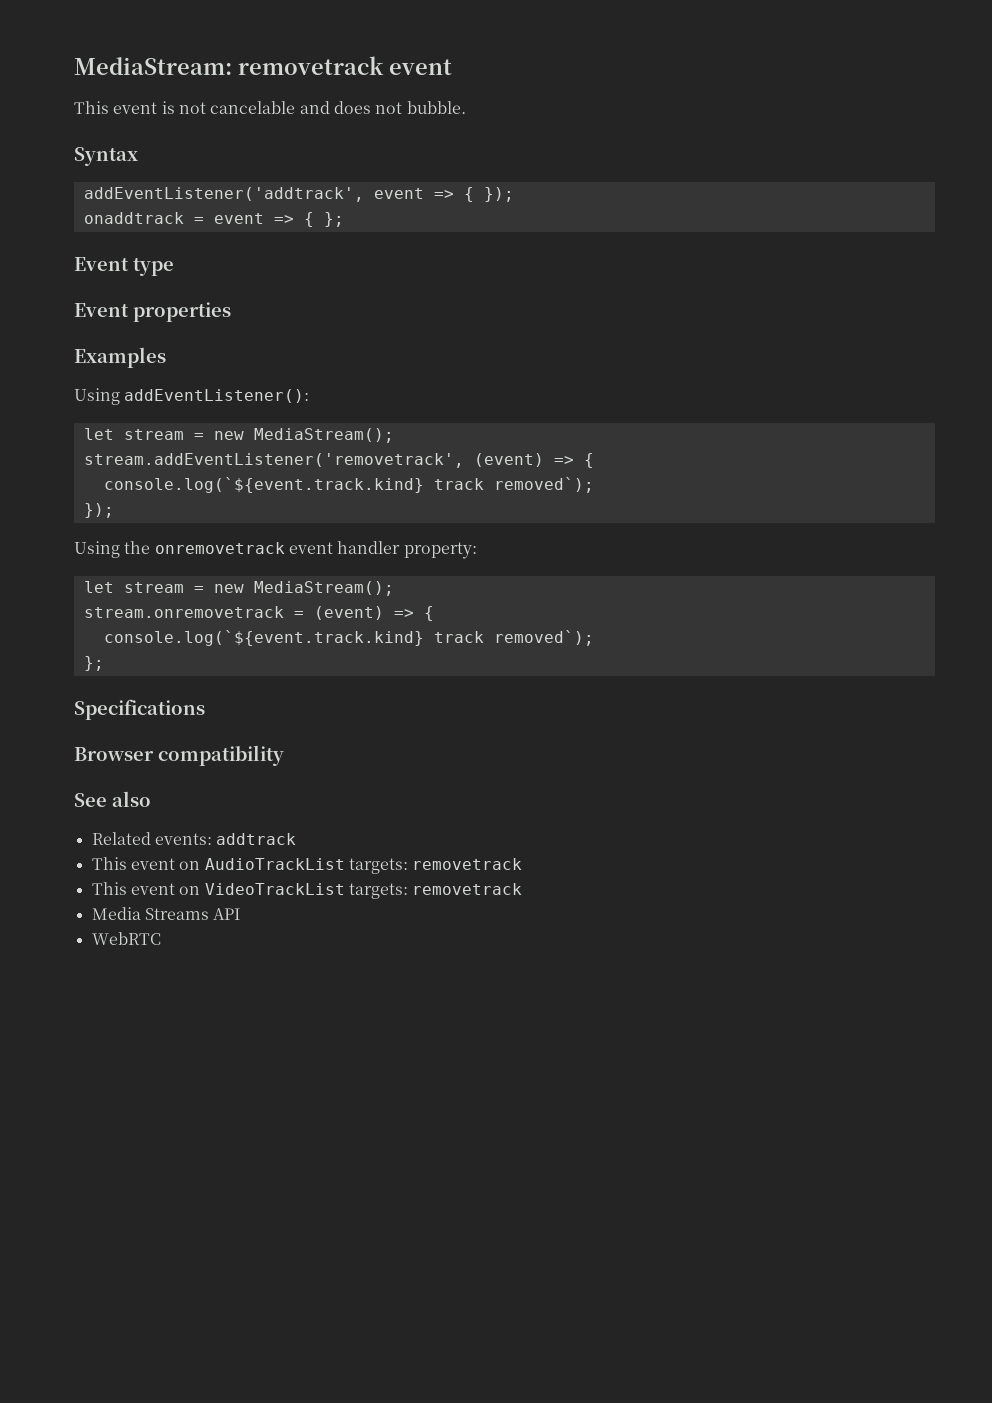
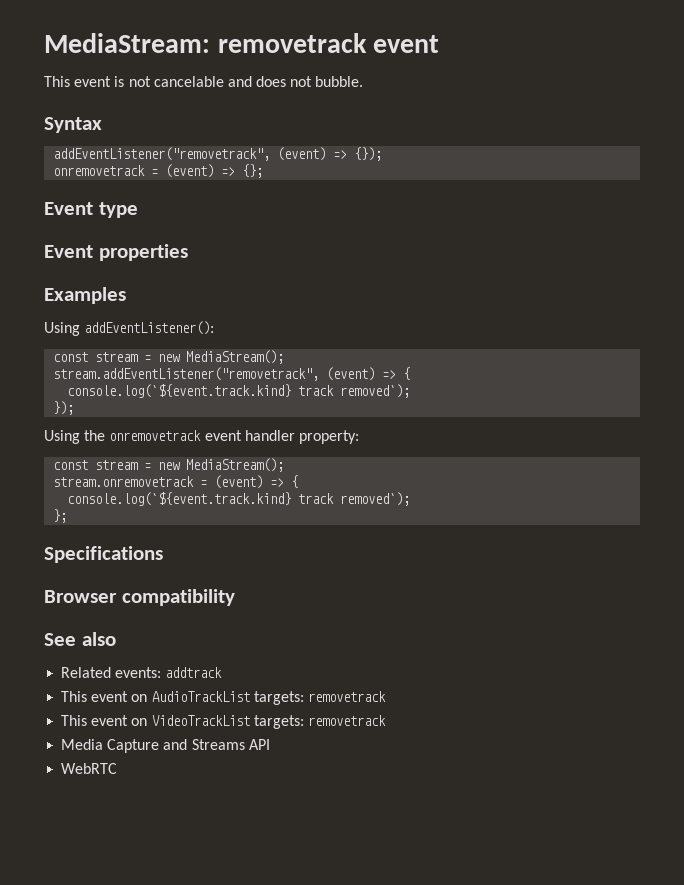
- addEventListener('addtrack', event => { });
- onaddtrack = event => { };
+ addEventListener("removetrack", (event) => {});
+ onremovetrack = (event) => {};
  Using addEventListener():
- let stream = new MediaStream();
- stream.addEventListener('removetrack', (event) => {
+ const stream = new MediaStream();
+ stream.addEventListener("removetrack", (event) => {
  Using the onremovetrack event handler property:
- let stream = new MediaStream();
+ const stream = new MediaStream();
- Media Streams API
+ Media Capture and Streams API

